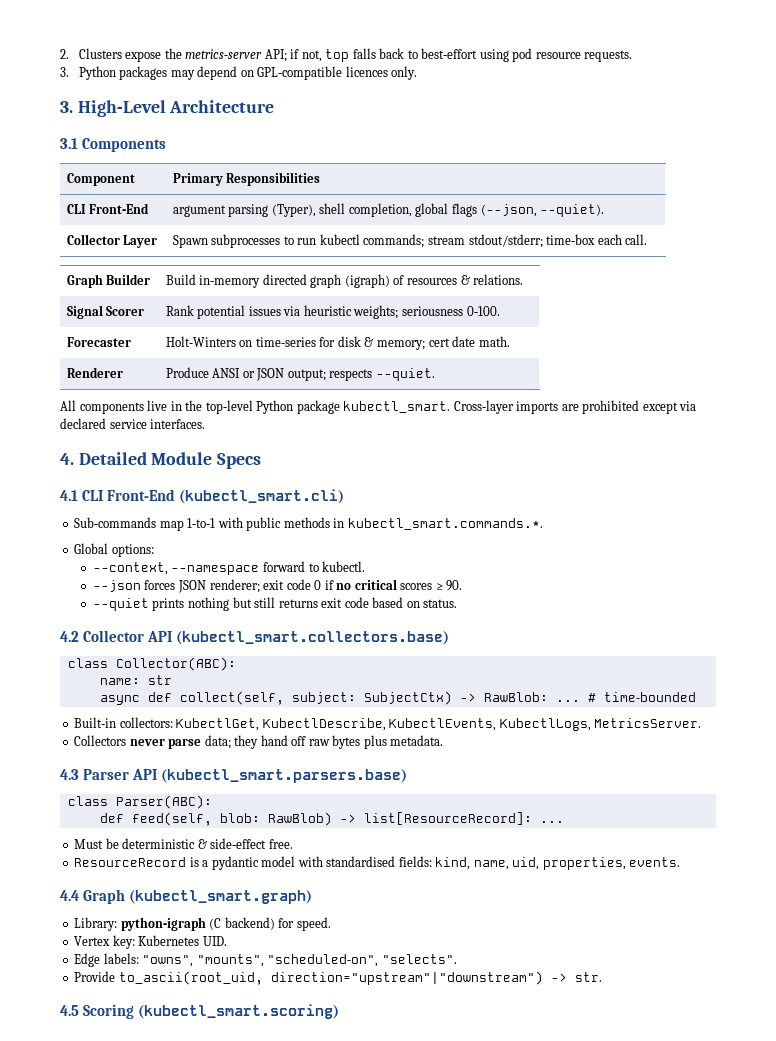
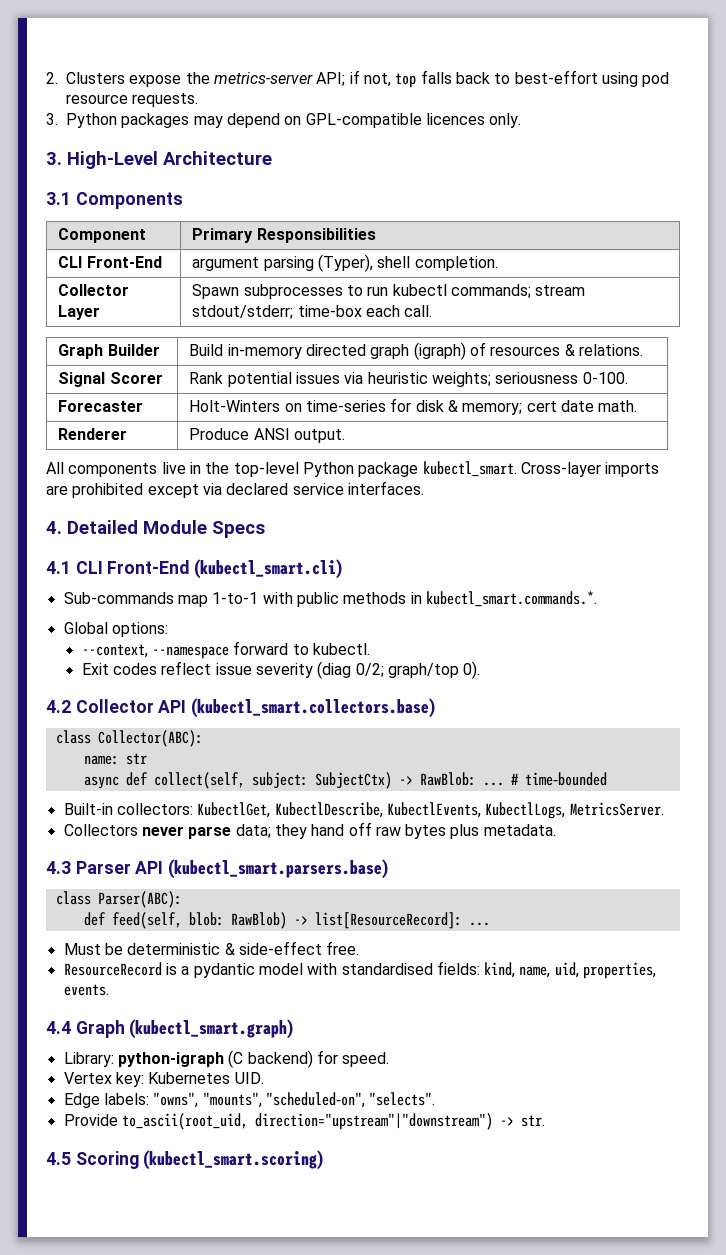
- CLI Front‑End | argument parsing (Typer), shell completion, global flags (--json, --quiet).
+ CLI Front‑End | argument parsing (Typer), shell completion.
- Renderer | Produce ANSI or JSON output; respects --quiet.
+ Renderer | Produce ANSI output.
- --json forces JSON renderer; exit code 0 if no critical scores ≥ 90.
- --quiet prints nothing but still returns exit code based on status.
+ Exit codes reflect issue severity (diag 0/2; graph/top 0).

